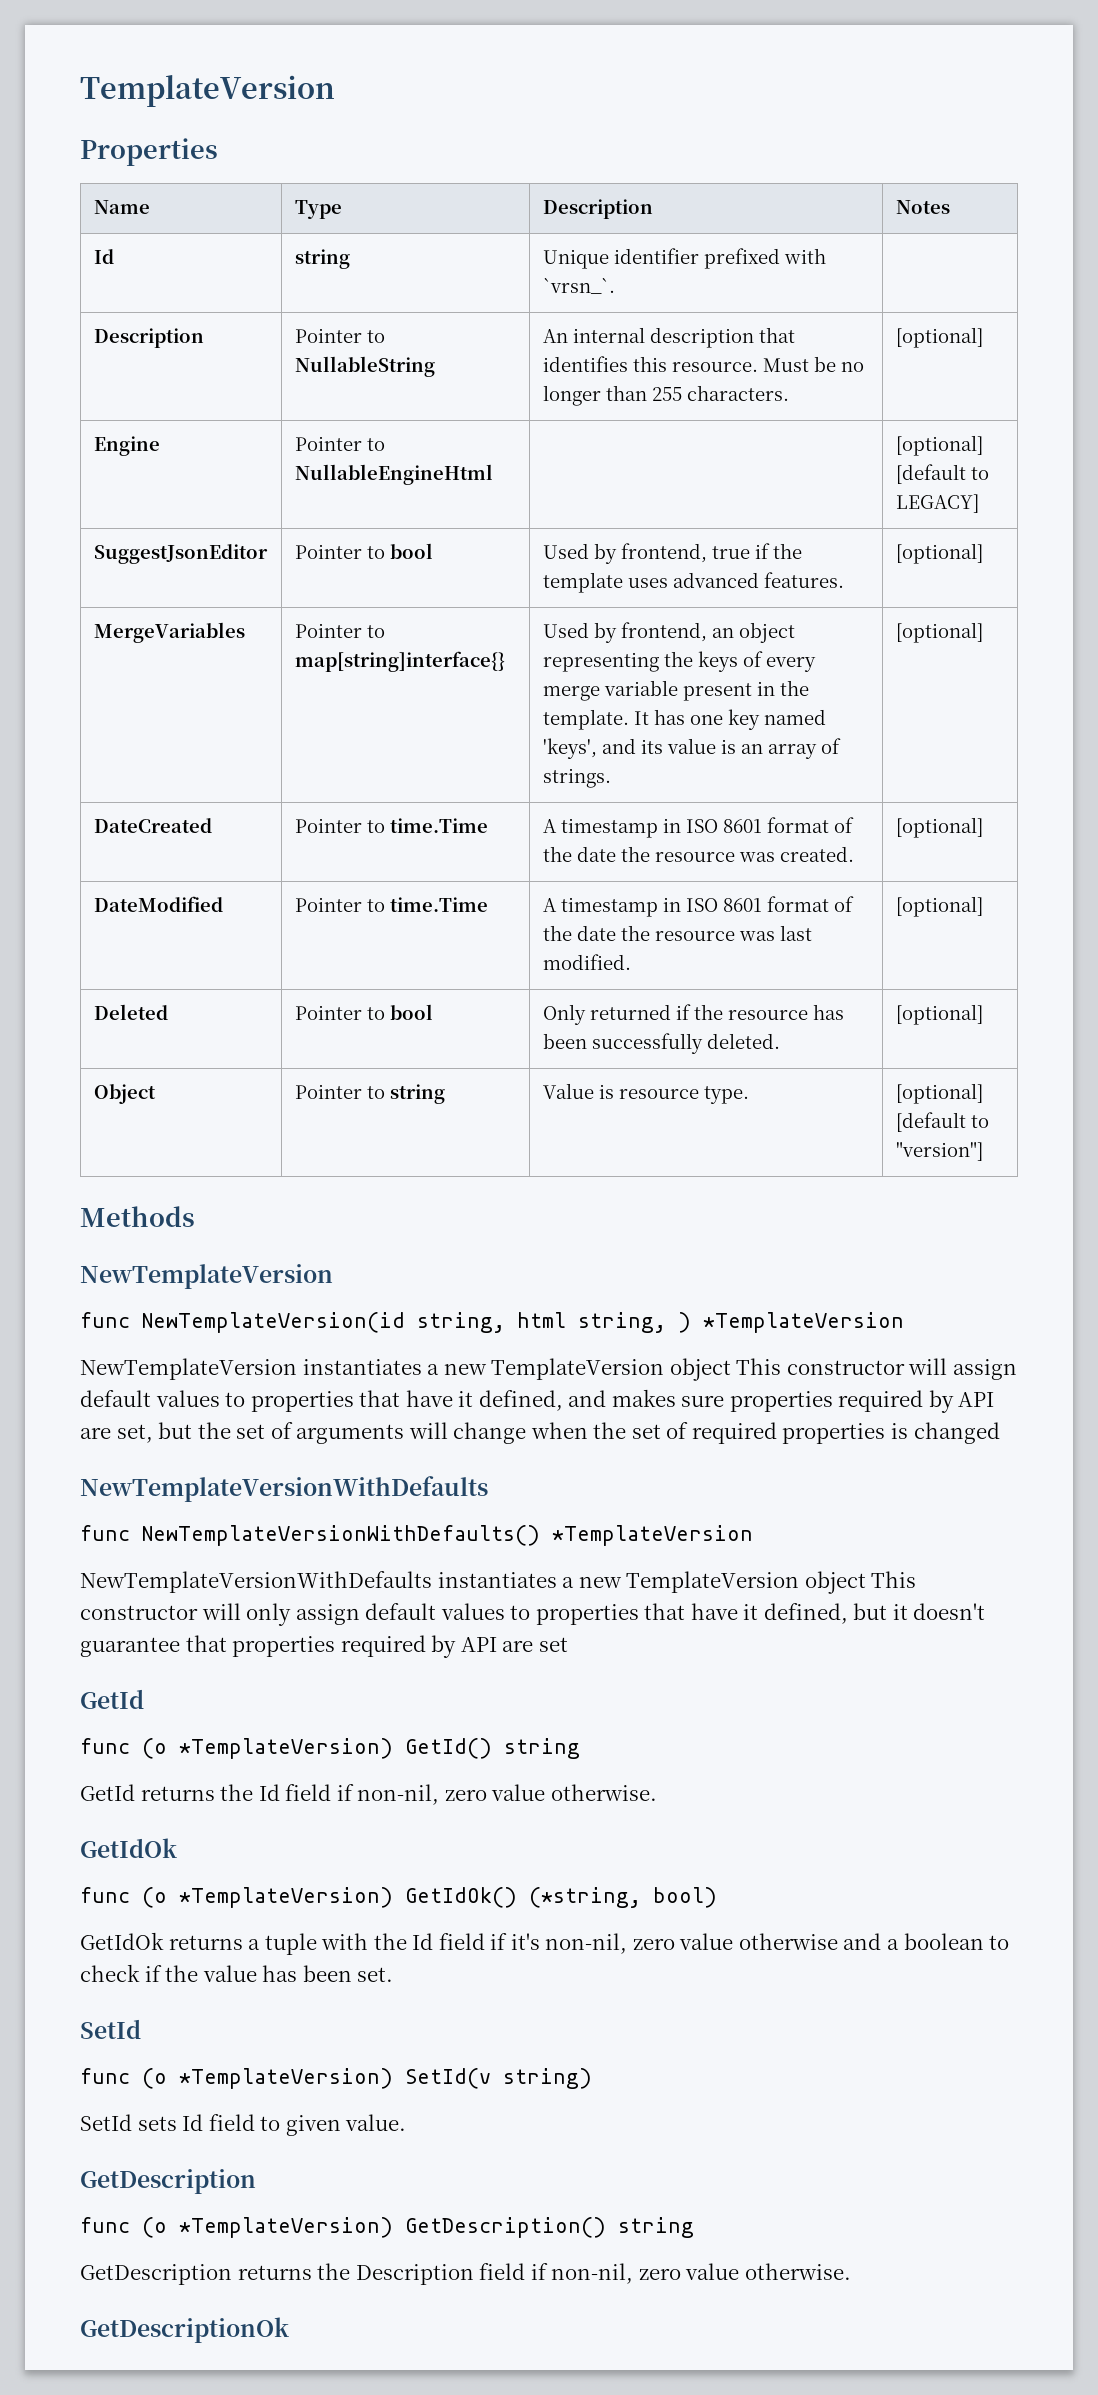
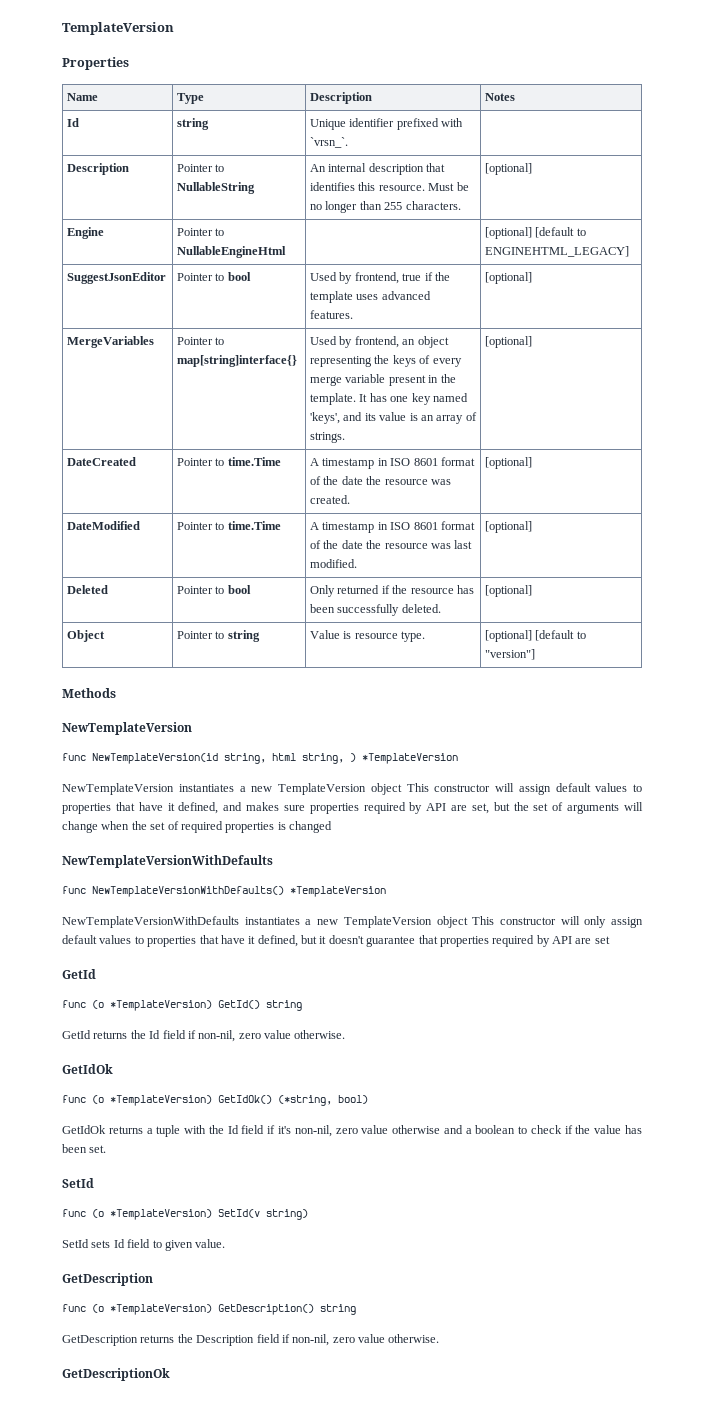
- Engine | Pointer to NullableEngineHtml | | [optional] [default to LEGACY]
+ Engine | Pointer to NullableEngineHtml | | [optional] [default to ENGINEHTML_LEGACY]

